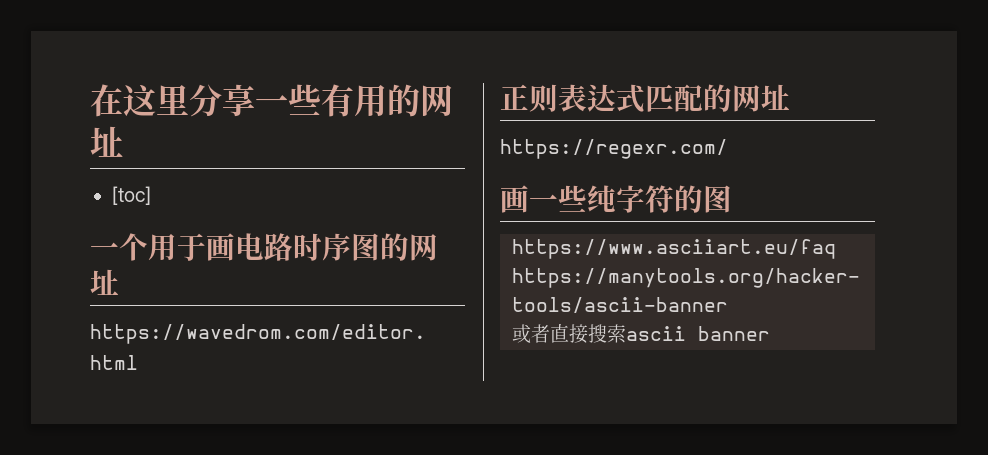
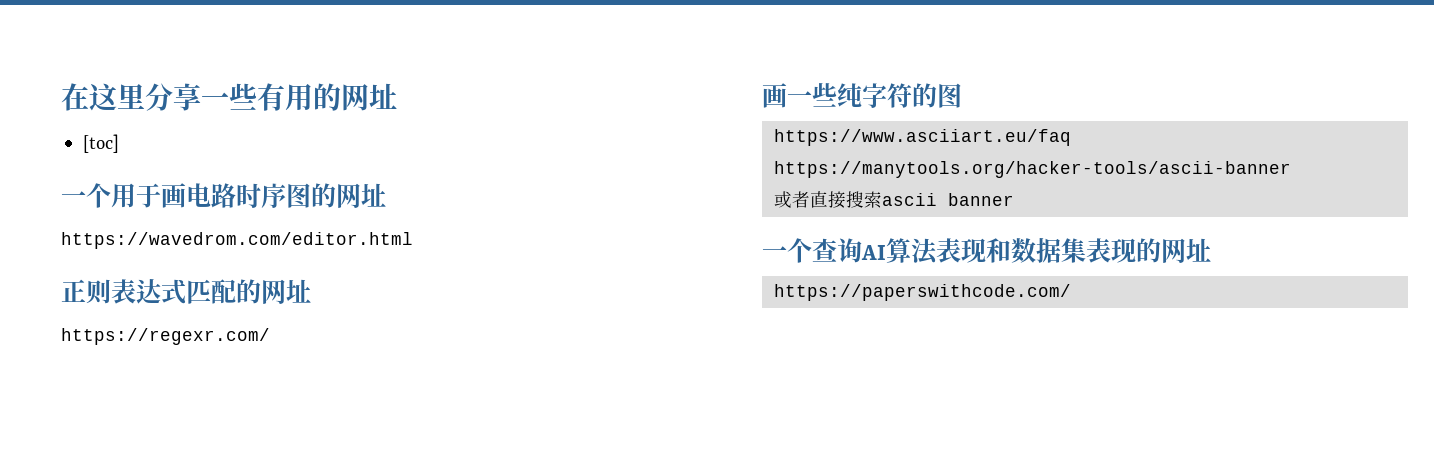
+ 一个查询AI算法表现和数据集表现的网址
+ https://paperswithcode.com/

